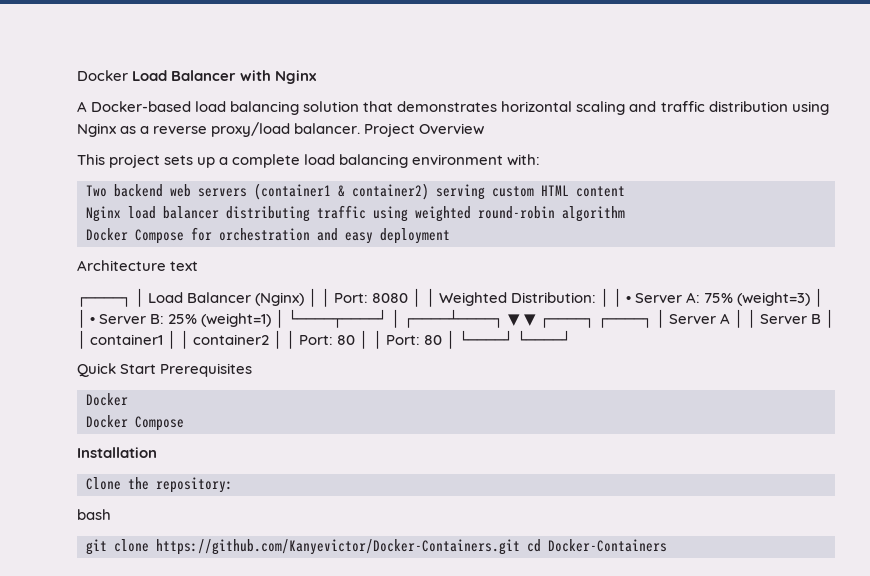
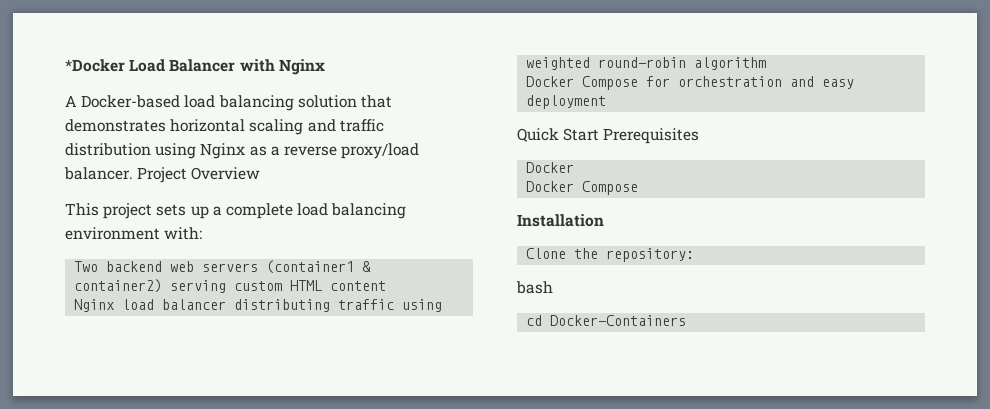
- Docker Load Balancer with Nginx
+ *Docker Load Balancer with Nginx
- Architecture text
- ┌────┐ │ Load Balancer (Nginx) │ │ Port: 8080 │ │ Weighted Distribution: │ │ • Server A: 75% (weight=3) │ │ • Server B: 25% (weight=1) │ └────┬────┘ │ ┌────┴────┐ ▼ ▼ ┌────┐ ┌────┐ │ Server A │ │ Server B │ │ container1 │ │ container2 │ │ Port: 80 │ │ Port: 80 │ └────┘ └────┘
- git clone https://github.com/Kanyevictor/Docker-Containers.git cd Docker-Containers
+ cd Docker-Containers

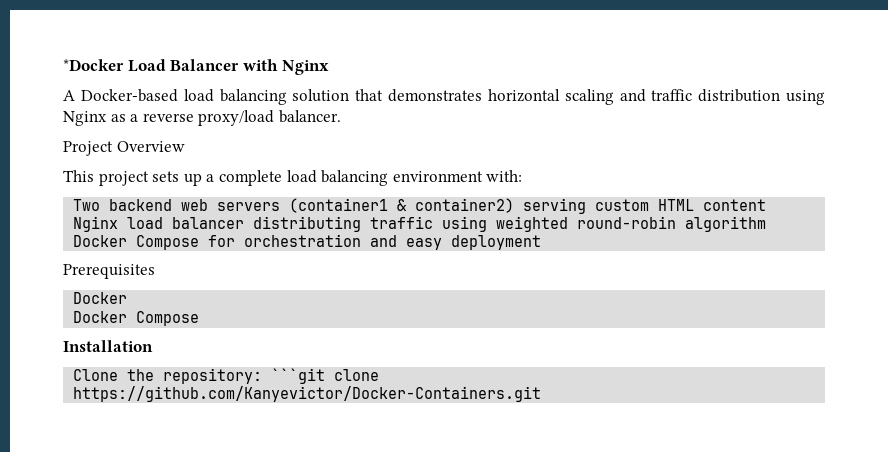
- A Docker-based load balancing solution that demonstrates horizontal scaling and traffic distribution using Nginx as a reverse proxy/load balancer. Project Overview
+ A Docker-based load balancing solution that demonstrates horizontal scaling and traffic distribution using Nginx as a reverse proxy/load balancer.
+ Project Overview
- Quick Start Prerequisites
+ Prerequisites
- Clone the repository:
- bash
- cd Docker-Containers
+ Clone the repository: ```git clone https://github.com/Kanyevictor/Docker-Containers.git

